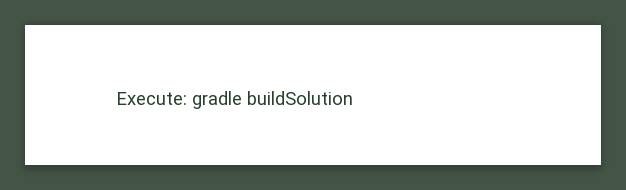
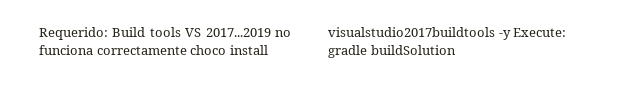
- Execute: gradle buildSolution
+ Requerido: Build tools VS 2017...2019 no funciona correctamente choco install visualstudio2017buildtools -y Execute: gradle buildSolution

